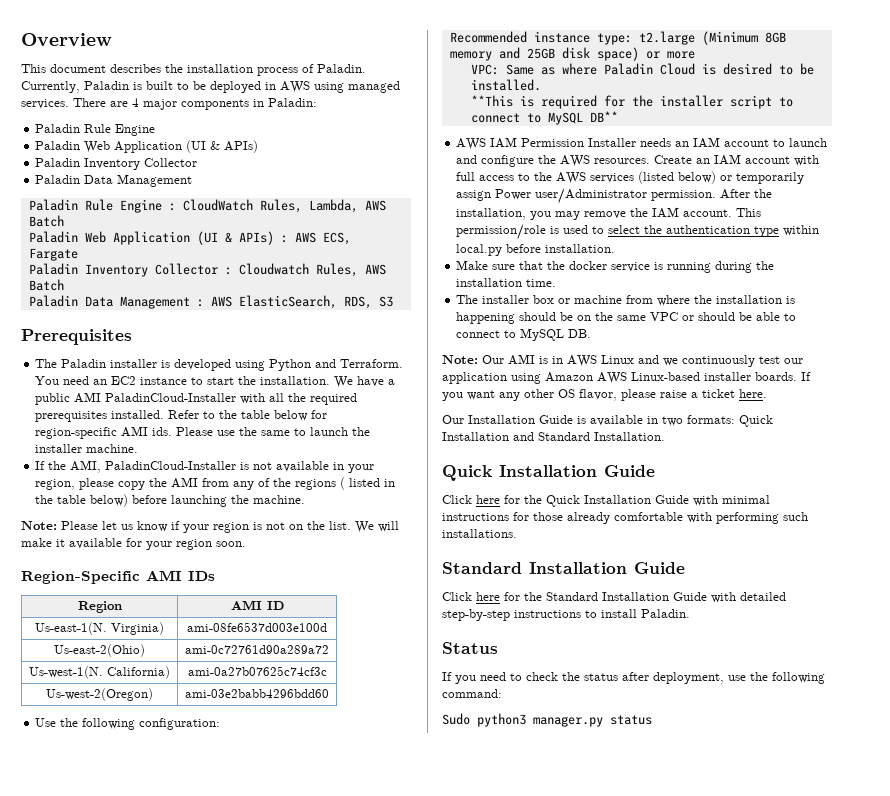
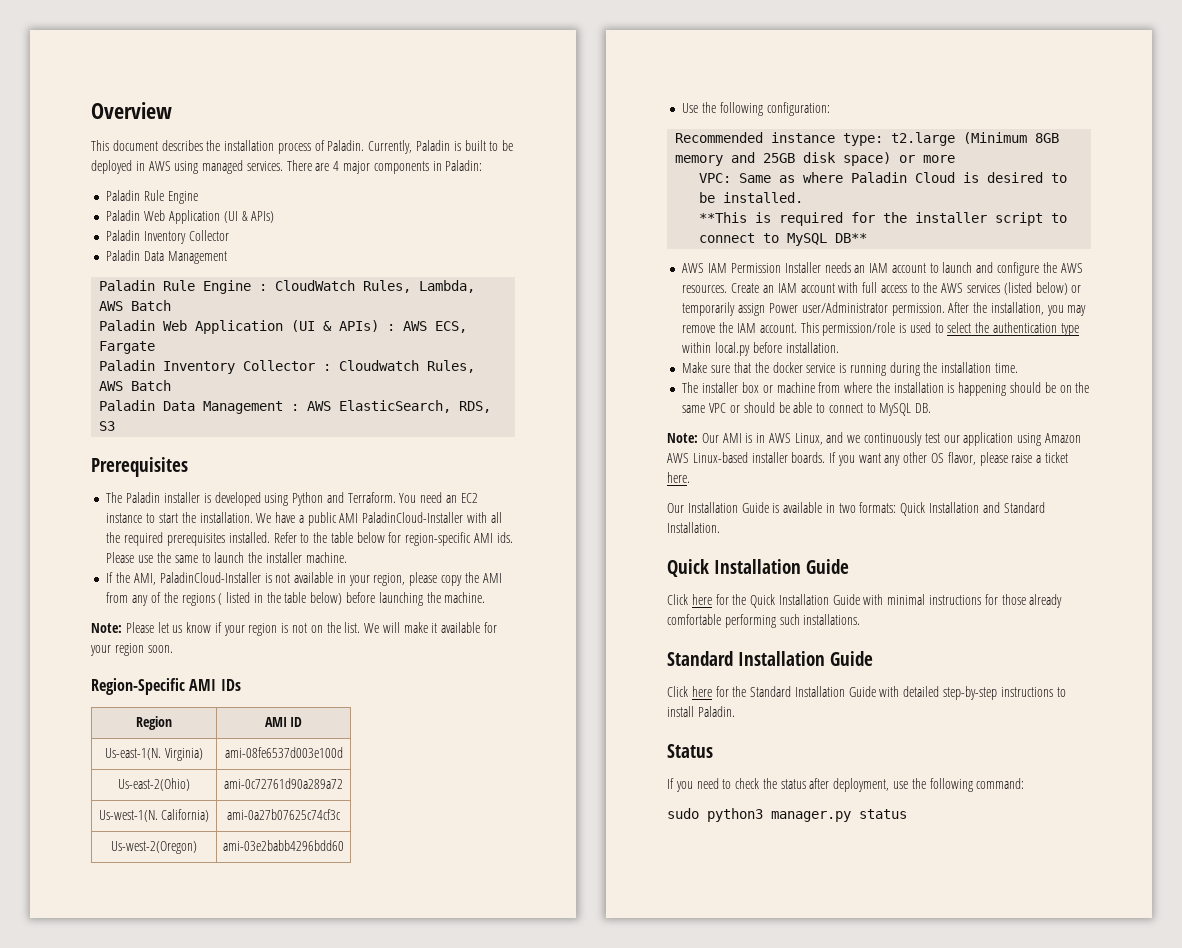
- Note: Our AMI is in AWS Linux and we continuously test our application using Amazon AWS Linux-based installer boards.
+ Note: Our AMI is in AWS Linux, and we continuously test our application using Amazon AWS Linux-based installer boards.
- Click here for the Quick Installation Guide with minimal instructions for those already comfortable with performing such installations.
+ Click here for the Quick Installation Guide with minimal instructions for those already comfortable performing such installations.
- Sudo python3 manager.py status
+ sudo python3 manager.py status

